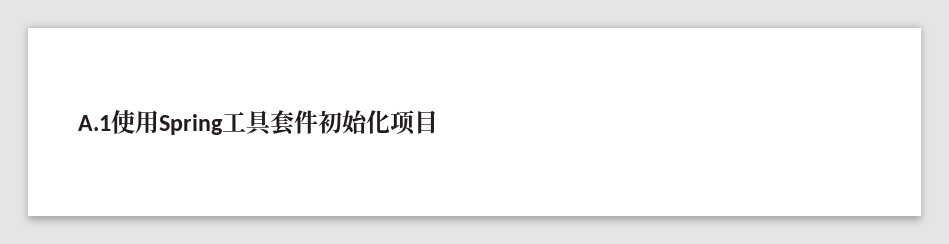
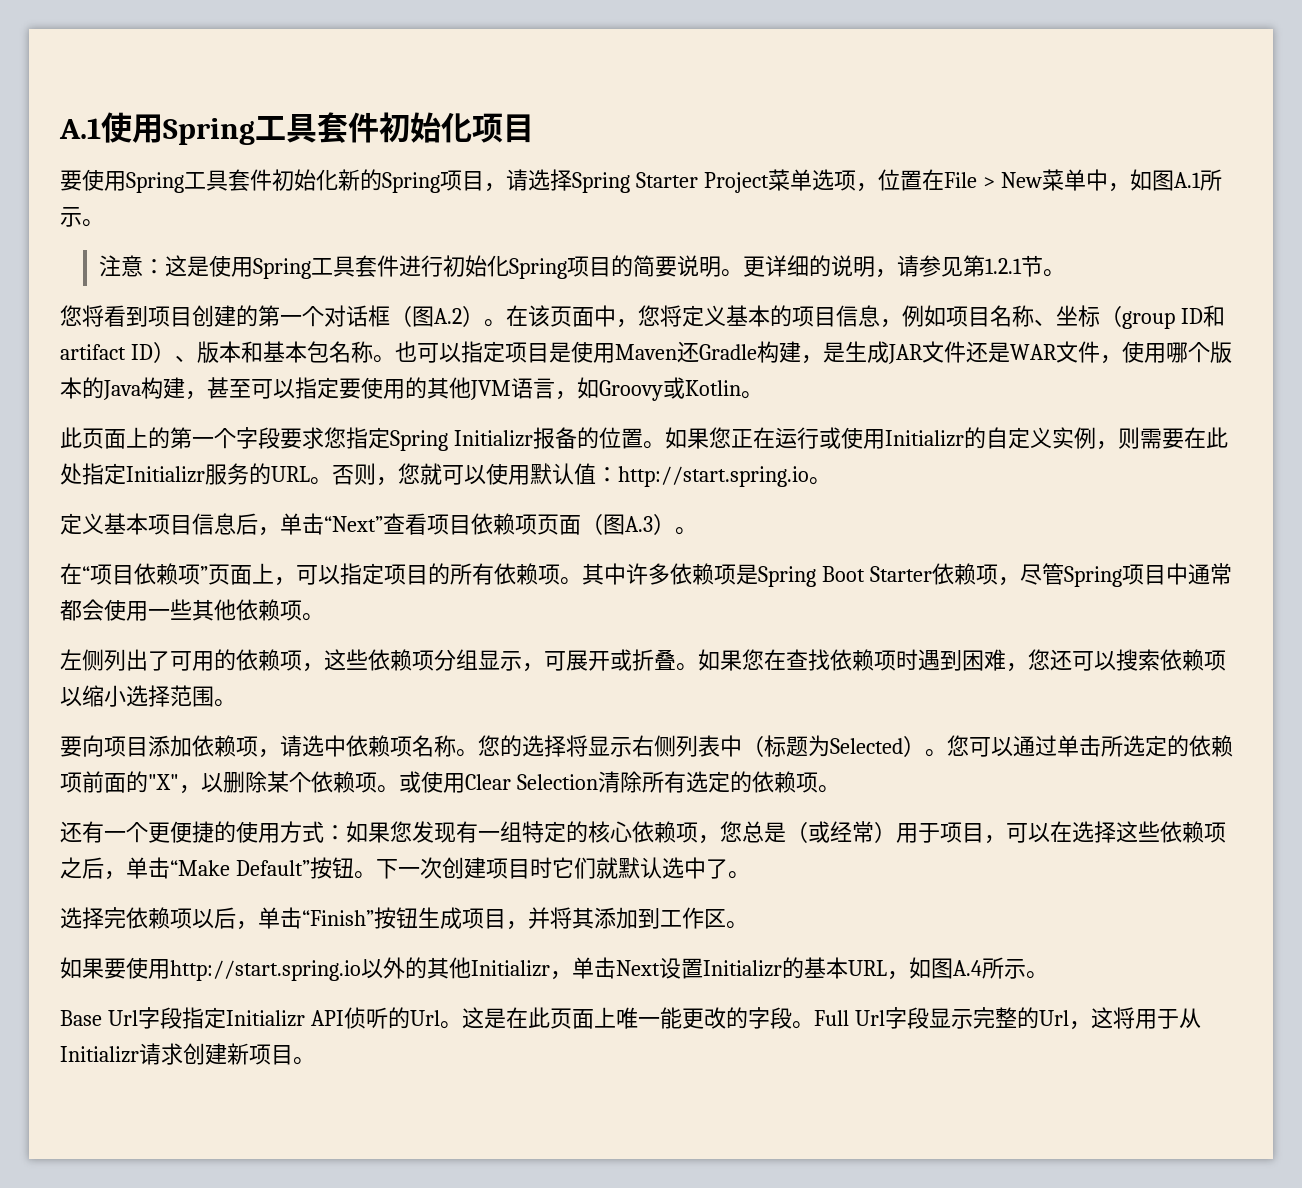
+ 要使用Spring工具套件初始化新的Spring项目，请选择Spring Starter Project菜单选项，位置在File > New菜单中，如图A.1所示。
+ 注意：这是使用Spring工具套件进行初始化Spring项目的简要说明。更详细的说明，请参见第1.2.1节。
+ 您将看到项目创建的第一个对话框（图A.2）。在该页面中，您将定义基本的项目信息，例如项目名称、坐标（group ID和artifact ID）、版本和基本包名称。也可以指定项目是使用Maven还Gradle构建，是生成JAR文件还是WAR文件，使用哪个版本的Java构建，甚至可以指定要使用的其他JVM语言，如Groovy或Kotlin。
+ 此页面上的第一个字段要求您指定Spring Initializr报备的位置。如果您正在运行或使用Initializr的自定义实例，则需要在此处指定Initializr服务的URL。否则，您就可以使用默认值：http://start.spring.io。
+ 定义基本项目信息后，单击“Next”查看项目依赖项页面（图A.3）。
+ 在“项目依赖项”页面上，可以指定项目的所有依赖项。其中许多依赖项是Spring Boot Starter依赖项，尽管Spring项目中通常都会使用一些其他依赖项。
+ 左侧列出了可用的依赖项，这些依赖项分组显示，可展开或折叠。如果您在查找依赖项时遇到困难，您还可以搜索依赖项以缩小选择范围。
+ 要向项目添加依赖项，请选中依赖项名称。您的选择将显示右侧列表中（标题为Selected）。您可以通过单击所选定的依赖项前面的"X"，以删除某个依赖项。或使用Clear Selection清除所有选定的依赖项。
+ 还有一个更便捷的使用方式：如果您发现有一组特定的核心依赖项，您总是（或经常）用于项目，可以在选择这些依赖项之后，单击“Make Default”按钮。下一次创建项目时它们就默认选中了。
+ 选择完依赖项以后，单击“Finish”按钮生成项目，并将其添加到工作区。
+ 如果要使用http://start.spring.io以外的其他Initializr，单击Next设置Initializr的基本URL，如图A.4所示。
+ Base Url字段指定Initializr API侦听的Url。这是在此页面上唯一能更改的字段。Full Url字段显示完整的Url，这将用于从Initializr请求创建新项目。

